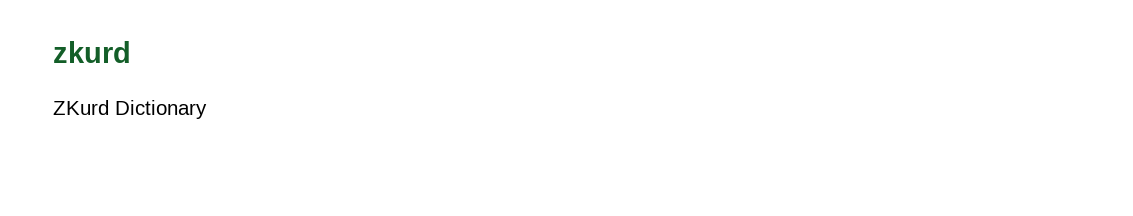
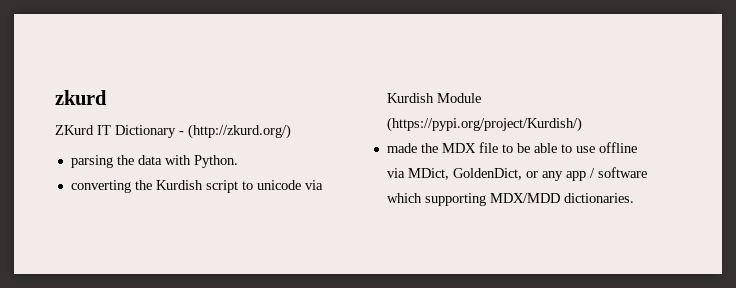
- ZKurd Dictionary
+ ZKurd IT Dictionary - (http://zkurd.org/)
+ parsing the data with Python.
+ converting the Kurdish script to unicode via Kurdish Module (https://pypi.org/project/Kurdish/)
+ made the MDX file to be able to use offline via MDict, GoldenDict, or any app / software which supporting MDX/MDD dictionaries.

